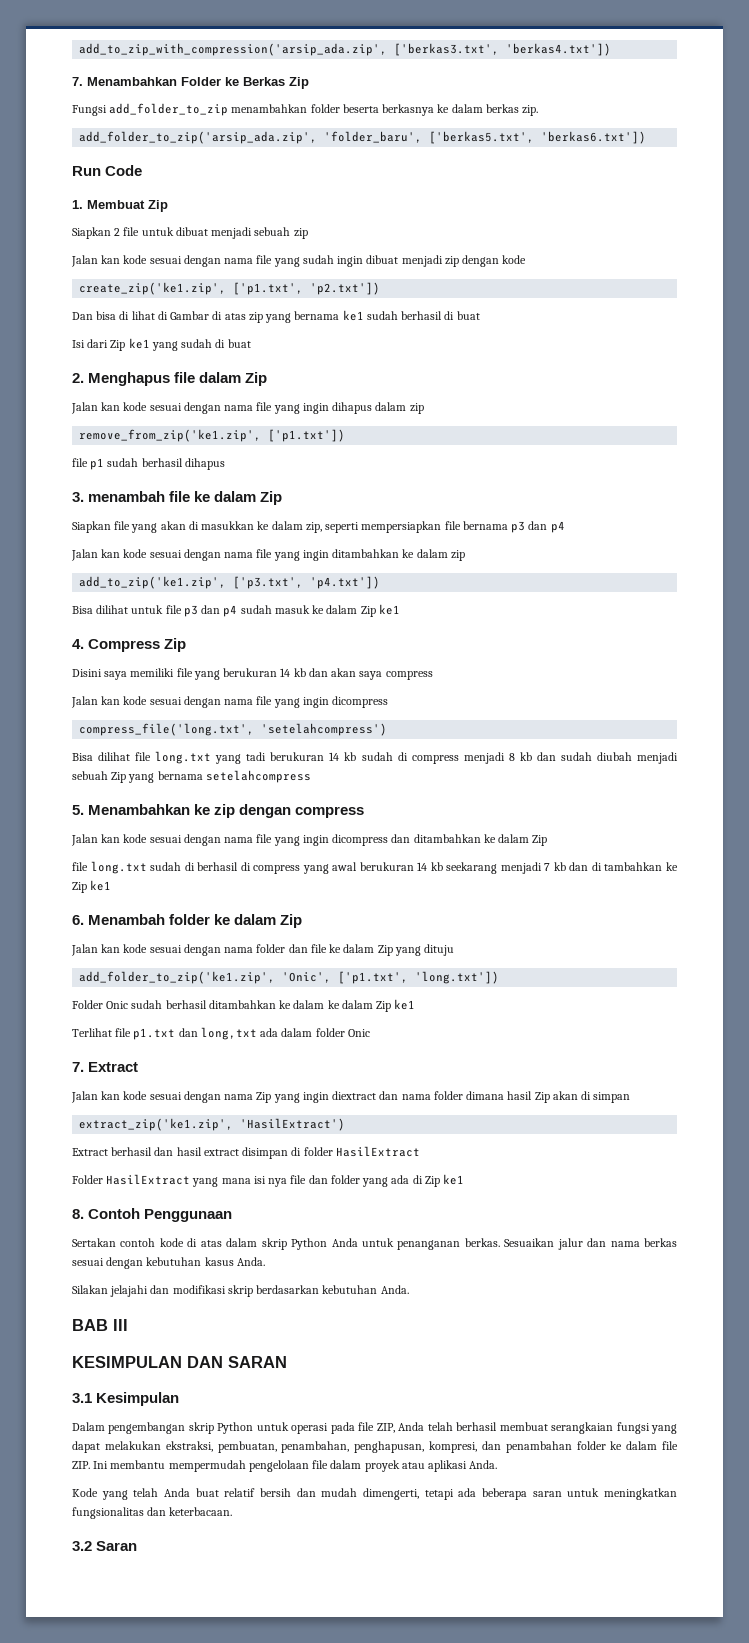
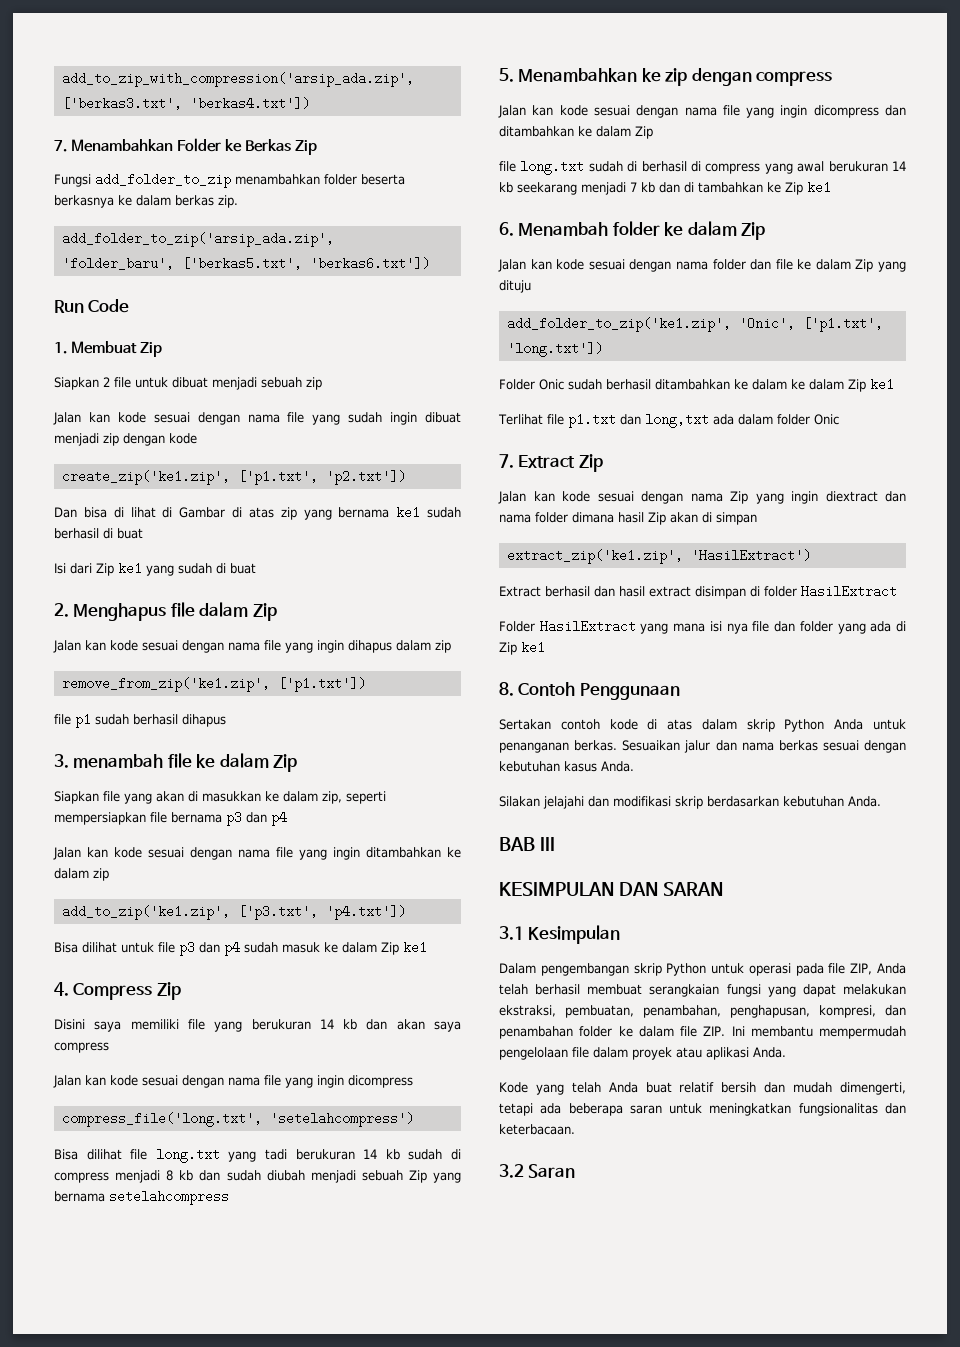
- 7. Extract
+ 7. Extract Zip

